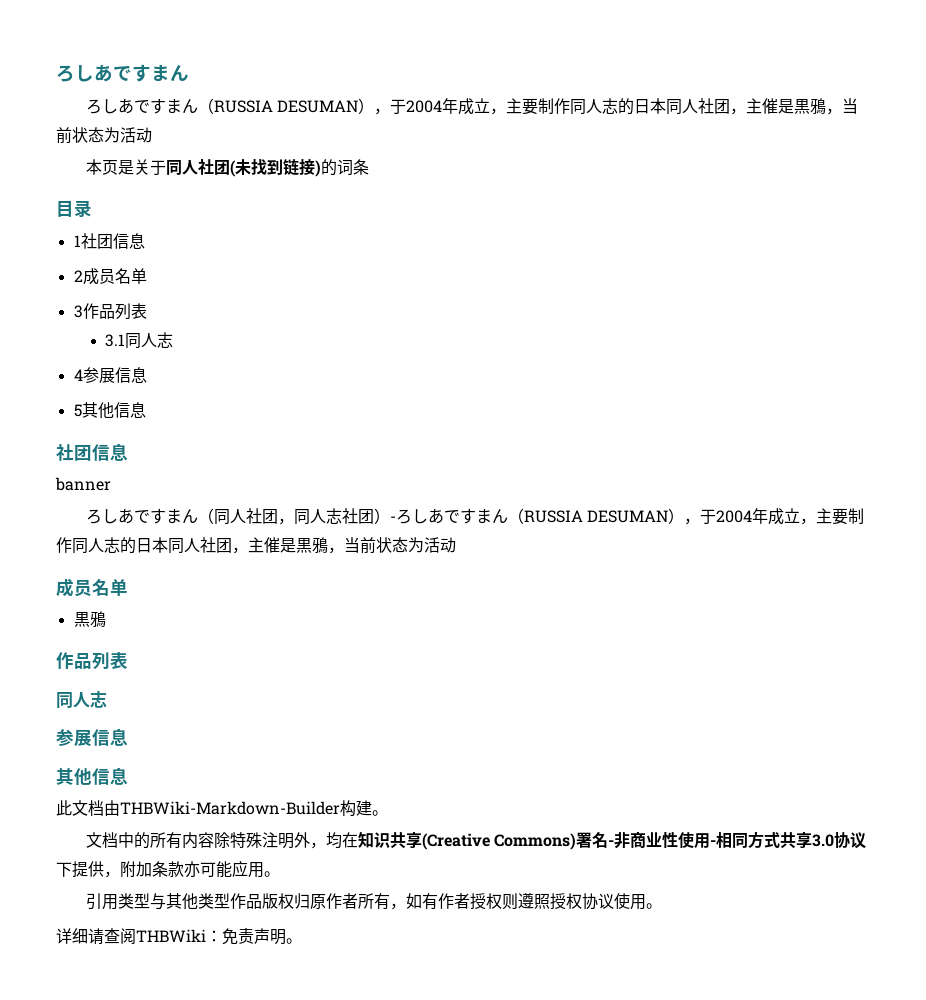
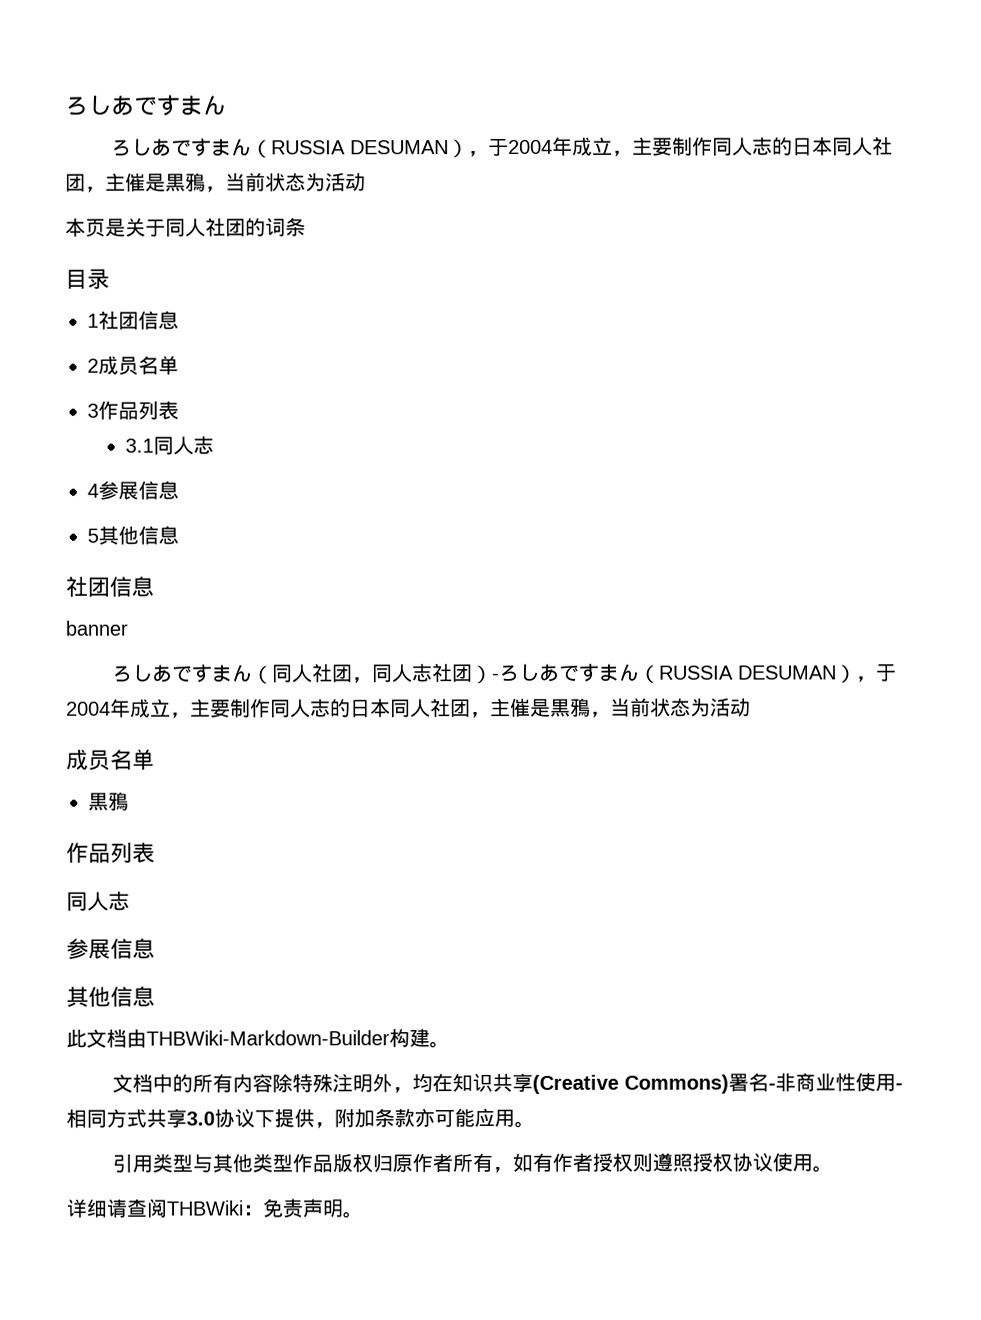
- 本页是关于同人社团(未找到链接)的词条
+ 本页是关于同人社团的词条

